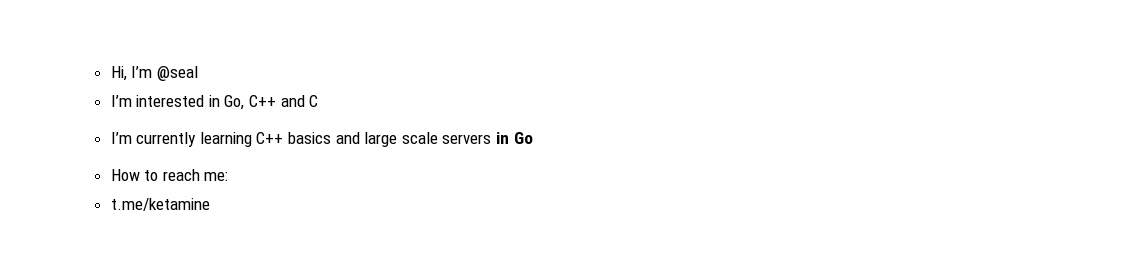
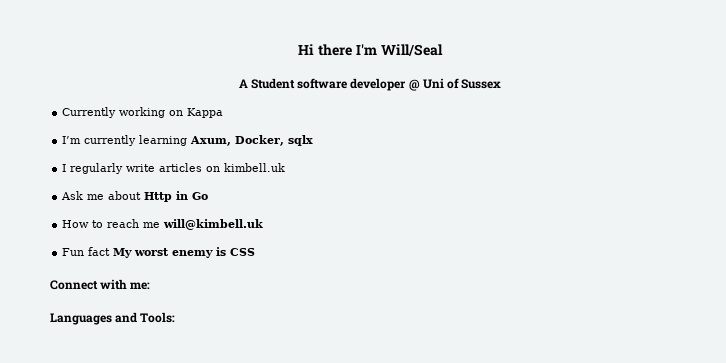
- Hi, I’m @seal
- I’m interested in Go, C++ and C
- I’m currently learning C++ basics and large scale servers in Go
+ Hi there I'm Will/Seal
+ A Student software developer @ Uni of Sussex
+ Currently working on Kappa
+ I’m currently learning Axum, Docker, sqlx
+ I regularly write articles on kimbell.uk
+ Ask me about Http in Go
- How to reach me:
- t.me/ketamine
+ How to reach me will@kimbell.uk
+ Fun fact My worst enemy is CSS
+ Connect with me:
+ Languages and Tools:

